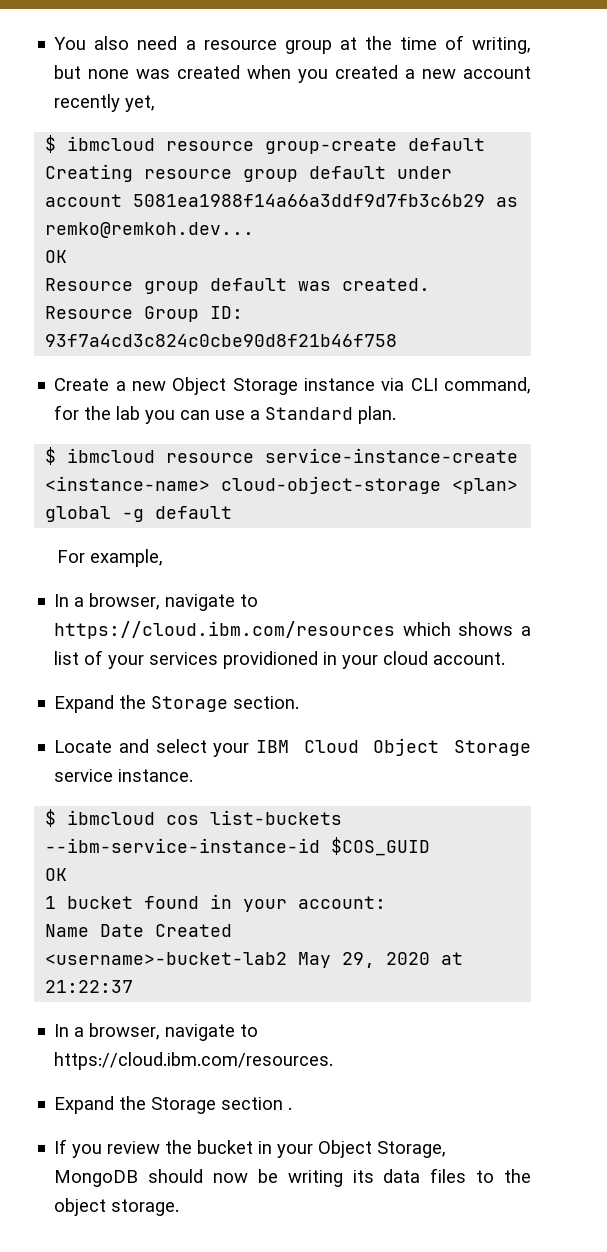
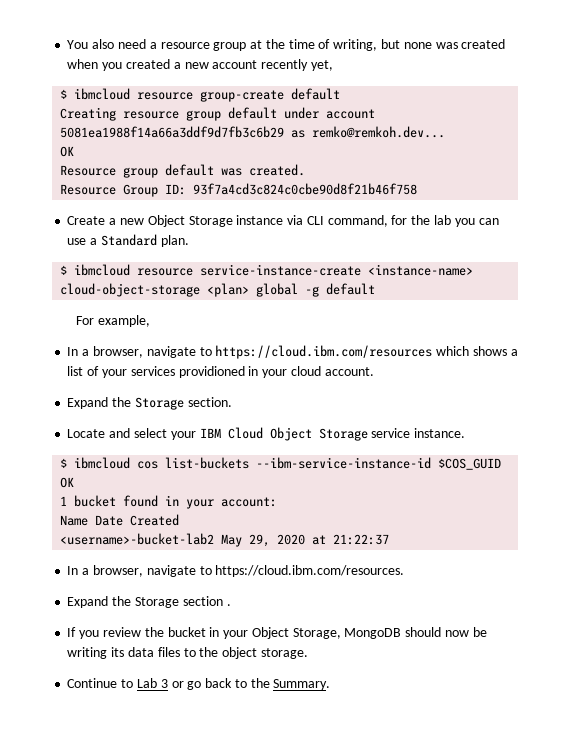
+ Continue to Lab 3 or go back to the Summary.

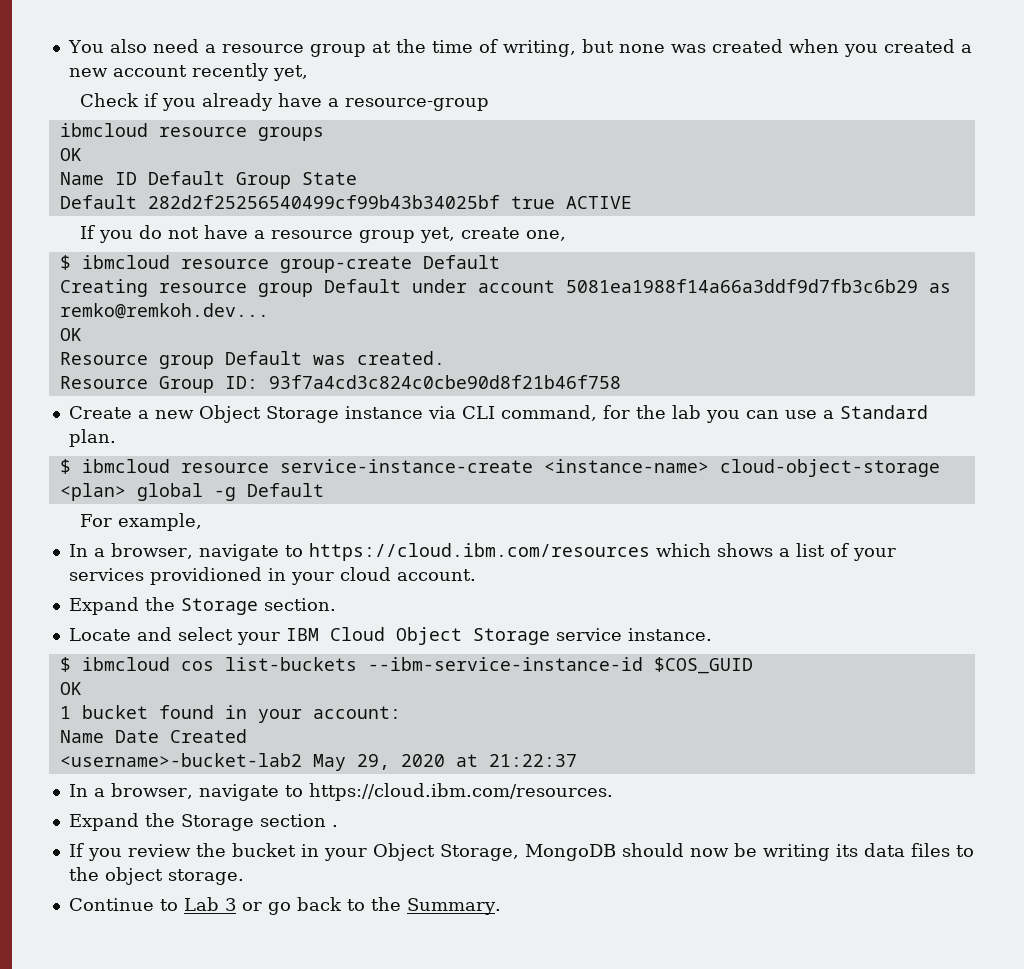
+ Check if you already have a resource-group
+ ibmcloud resource groups
+ OK
+ Name ID Default Group State
+ Default 282d2f25256540499cf99b43b34025bf true ACTIVE
+ If you do not have a resource group yet, create one,
- $ ibmcloud resource group-create default
+ $ ibmcloud resource group-create Default
- Creating resource group default under account 5081ea1988f14a66a3ddf9d7fb3c6b29 as remko@remkoh.dev...
+ Creating resource group Default under account 5081ea1988f14a66a3ddf9d7fb3c6b29 as remko@remkoh.dev...
- Resource group default was created.
+ Resource group Default was created.
- $ ibmcloud resource service-instance-create <instance-name> cloud-object-storage <plan> global -g default
+ $ ibmcloud resource service-instance-create <instance-name> cloud-object-storage <plan> global -g Default

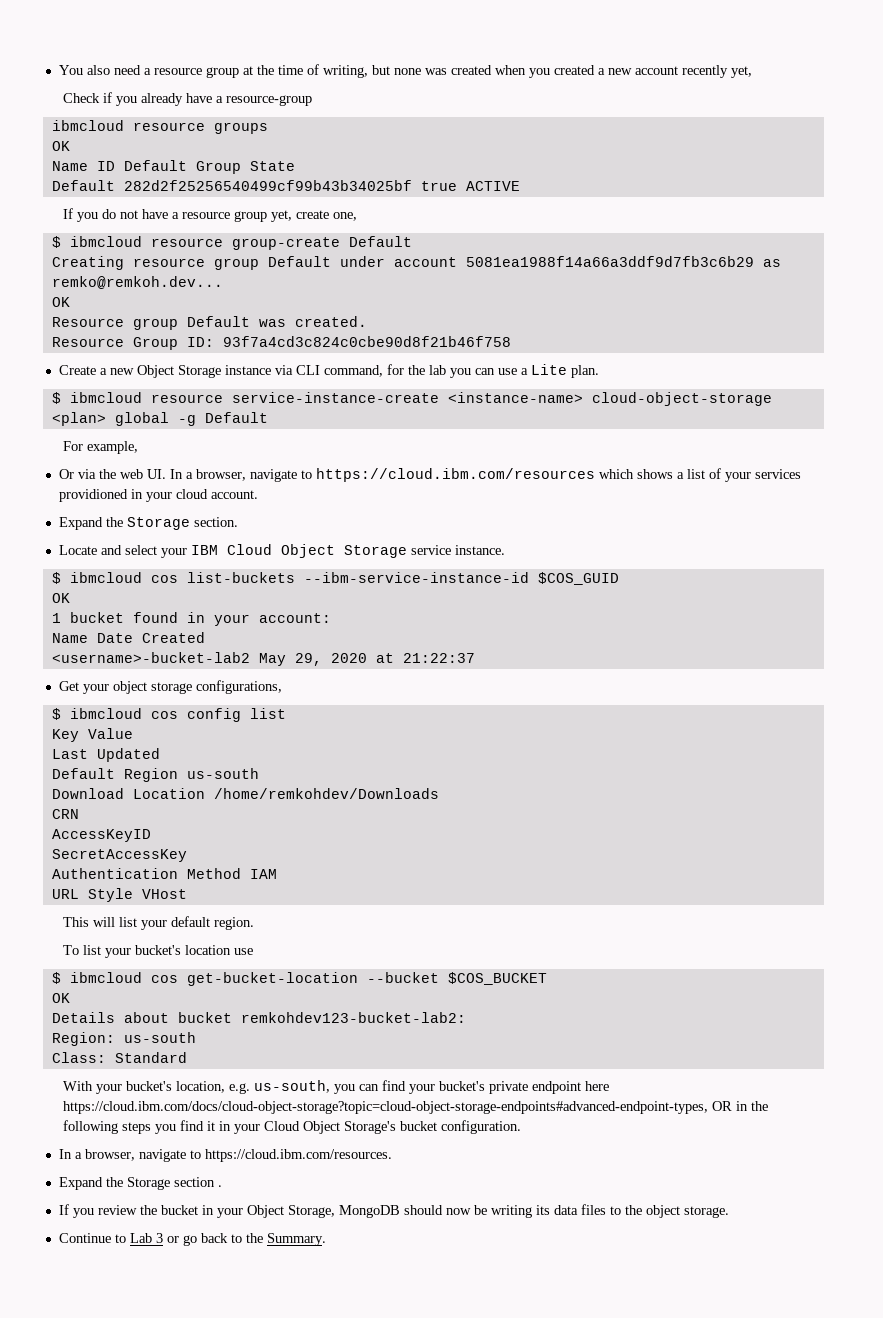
- Create a new Object Storage instance via CLI command, for the lab you can use a Standard plan.
+ Create a new Object Storage instance via CLI command, for the lab you can use a Lite plan.
- In a browser, navigate to https://cloud.ibm.com/resources which shows a list of your services providioned in your cloud account.
+ Or via the web UI. In a browser, navigate to https://cloud.ibm.com/resources which shows a list of your services providioned in your cloud account.
+ Get your object storage configurations,
+ $ ibmcloud cos config list
+ Key Value
+ Last Updated
+ Default Region us-south
+ Download Location /home/remkohdev/Downloads
+ CRN
+ AccessKeyID
+ SecretAccessKey
+ Authentication Method IAM
+ URL Style VHost
+ This will list your default region.
+ To list your bucket's location use
+ $ ibmcloud cos get-bucket-location --bucket $COS_BUCKET
+ OK
+ Details about bucket remkohdev123-bucket-lab2:
+ Region: us-south
+ Class: Standard
+ With your bucket's location, e.g. us-south, you can find your bucket's private endpoint here https://cloud.ibm.com/docs/cloud-object-storage?topic=cloud-object-storage-endpoints#advanced-endpoint-types, OR in the following steps you find it in your Cloud Object Storage's bucket configuration.

